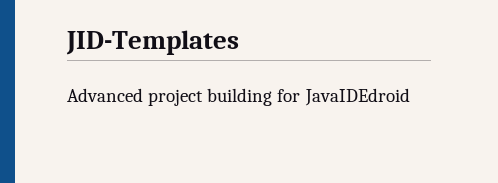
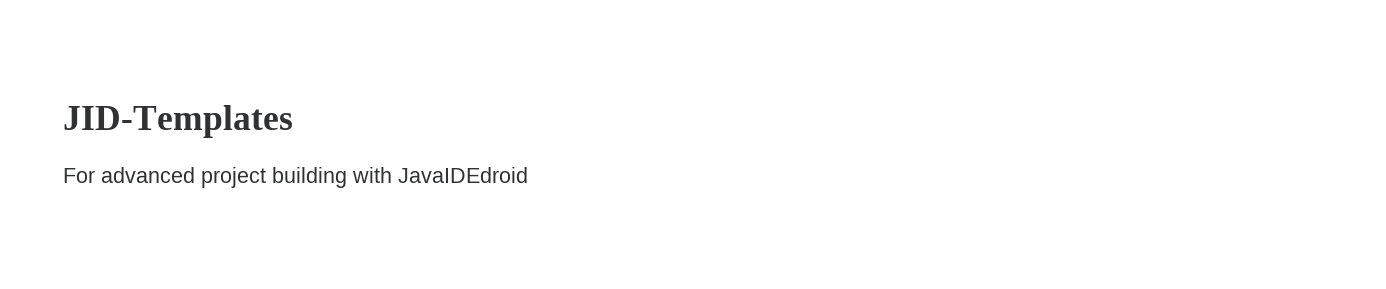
- Advanced project building for JavaIDEdroid
+ For advanced project building with JavaIDEdroid

